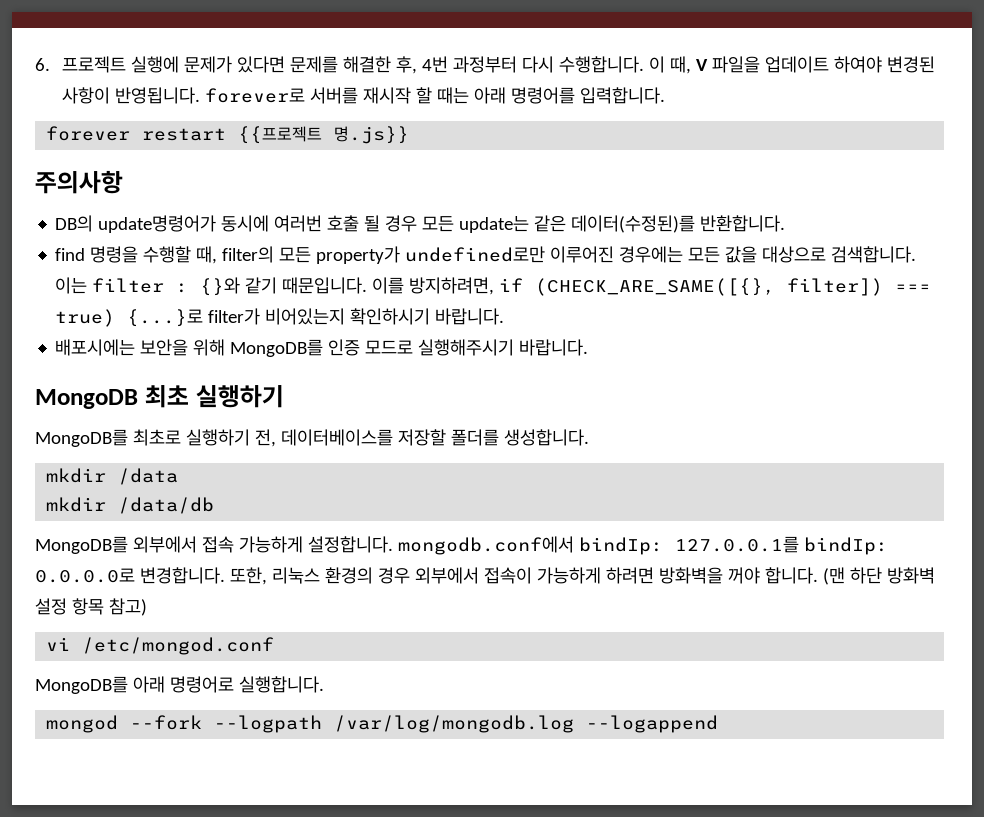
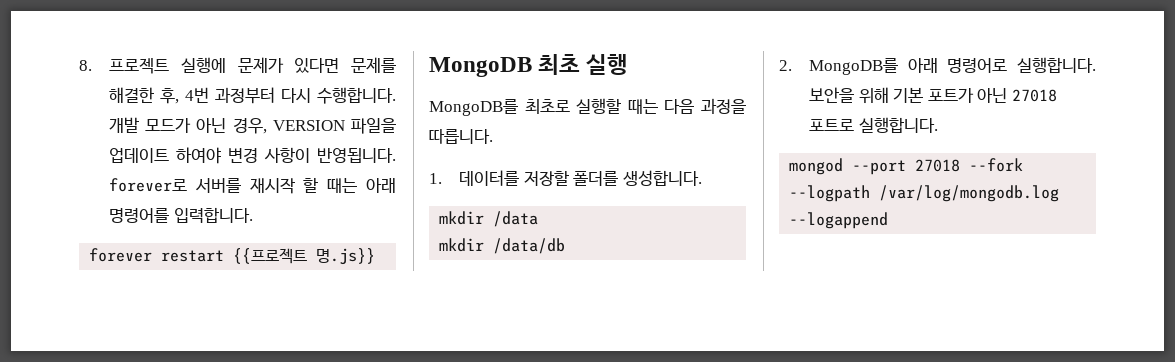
- 6. 프로젝트 실행에 문제가 있다면 문제를 해결한 후, 4번 과정부터 다시 수행합니다.
+ 8. 프로젝트 실행에 문제가 있다면 문제를 해결한 후, 4번 과정부터 다시 수행합니다.
- 이 때, V 파일을 업데이트 하여야 변경된 사항이 반영됩니다. forever로 서버를 재시작 할 때는 아래 명령어를 입력합니다.
+ 개발 모드가 아닌 경우, VERSION 파일을 업데이트 하여야 변경 사항이 반영됩니다. forever로 서버를 재시작 할 때는 아래 명령어를 입력합니다.
- 주의사항
- DB의 update명령어가 동시에 여러번 호출 될 경우 모든 update는 같은 데이터(수정된)를 반환합니다.
- find 명령을 수행할 때, filter의 모든 property가 undefined로만 이루어진 경우에는 모든 값을 대상으로 검색합니다. 이는 filter : {}와 같기 때문입니다. 이를 방지하려면, if (CHECK_ARE_SAME([{}, filter]) === true) {...}로 filter가 비어있는지 확인하시기 바랍니다.
- 배포시에는 보안을 위해 MongoDB를 인증 모드로 실행해주시기 바랍니다.
- MongoDB 최초 실행하기
+ MongoDB 최초 실행
- MongoDB를 최초로 실행하기 전, 데이터베이스를 저장할 폴더를 생성합니다.
+ MongoDB를 최초로 실행할 때는 다음 과정을 따릅니다.
+ 1. 데이터를 저장할 폴더를 생성합니다.
- MongoDB를 외부에서 접속 가능하게 설정합니다. mongodb.conf에서 bindIp: 127.0.0.1를 bindIp: 0.0.0.0로 변경합니다. 또한, 리눅스 환경의 경우 외부에서 접속이 가능하게 하려면 방화벽을 꺼야 합니다. (맨 하단 방화벽 설정 항목 참고)
- vi /etc/mongod.conf
- MongoDB를 아래 명령어로 실행합니다.
+ 2. MongoDB를 아래 명령어로 실행합니다. 보안을 위해 기본 포트가 아닌 27018 포트로 실행합니다.
- mongod --fork --logpath /var/log/mongodb.log --logappend
+ mongod --port 27018 --fork --logpath /var/log/mongodb.log --logappend

